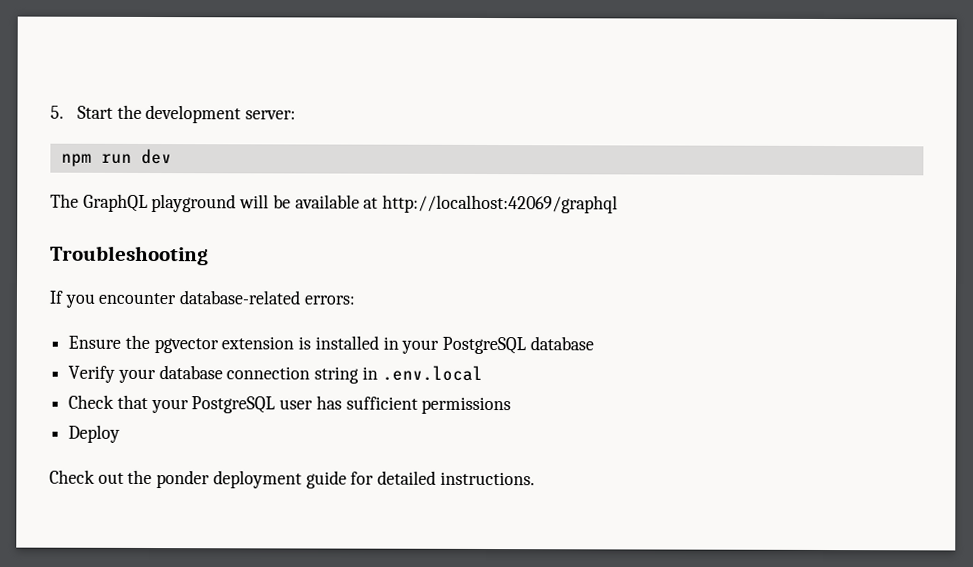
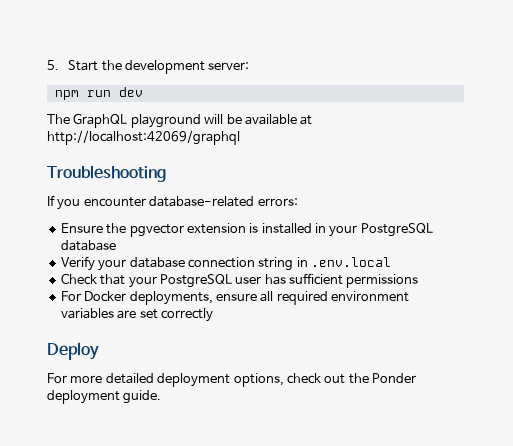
+ For Docker deployments, ensure all required environment variables are set correctly
  Deploy
- Check out the ponder deployment guide for detailed instructions.
+ For more detailed deployment options, check out the Ponder deployment guide.

